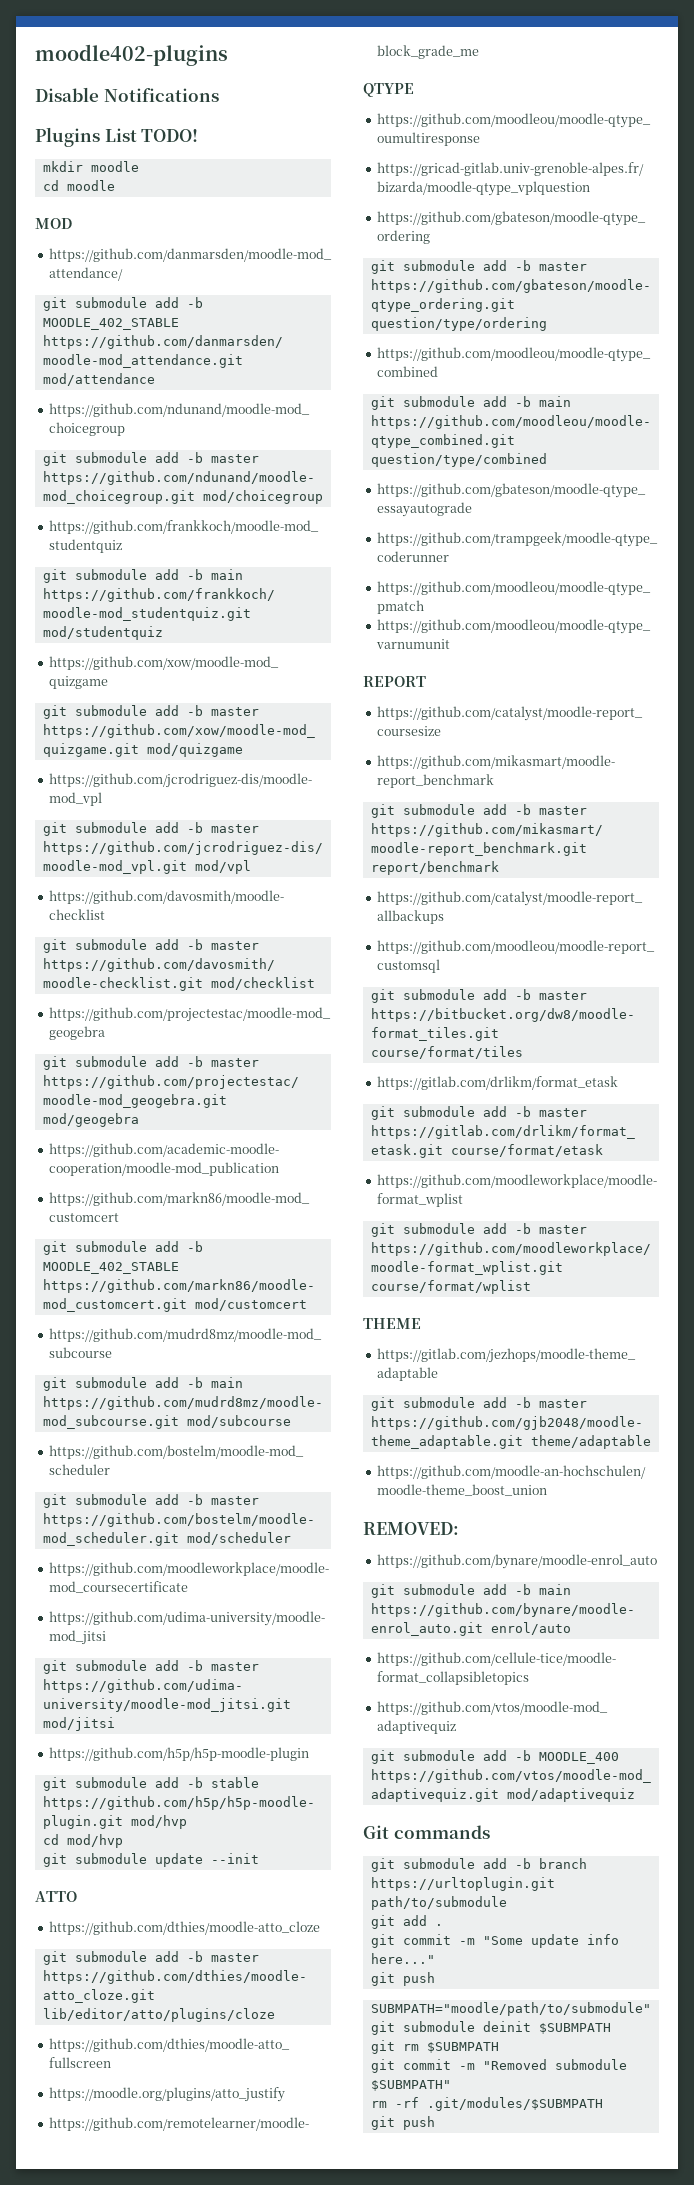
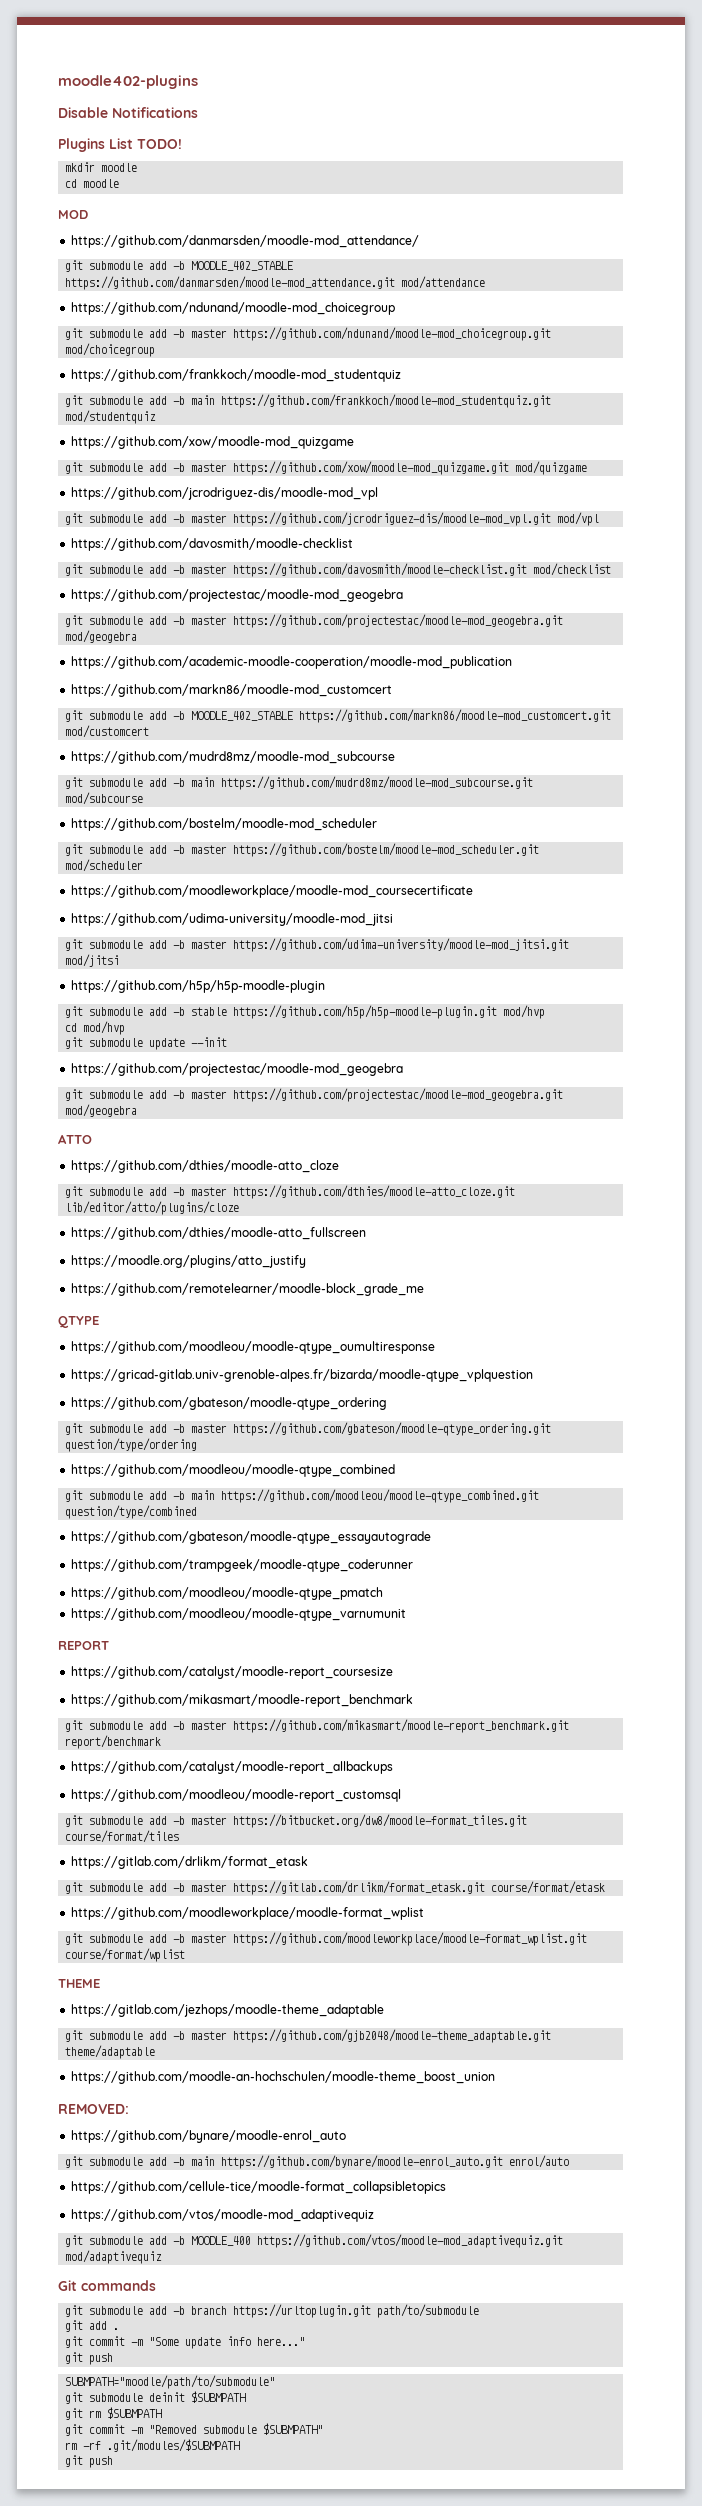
  git submodule update --init
+ https://github.com/projectestac/moodle-mod_geogebra
+ git submodule add -b master https://github.com/projectestac/moodle-mod_geogebra.git mod/geogebra

